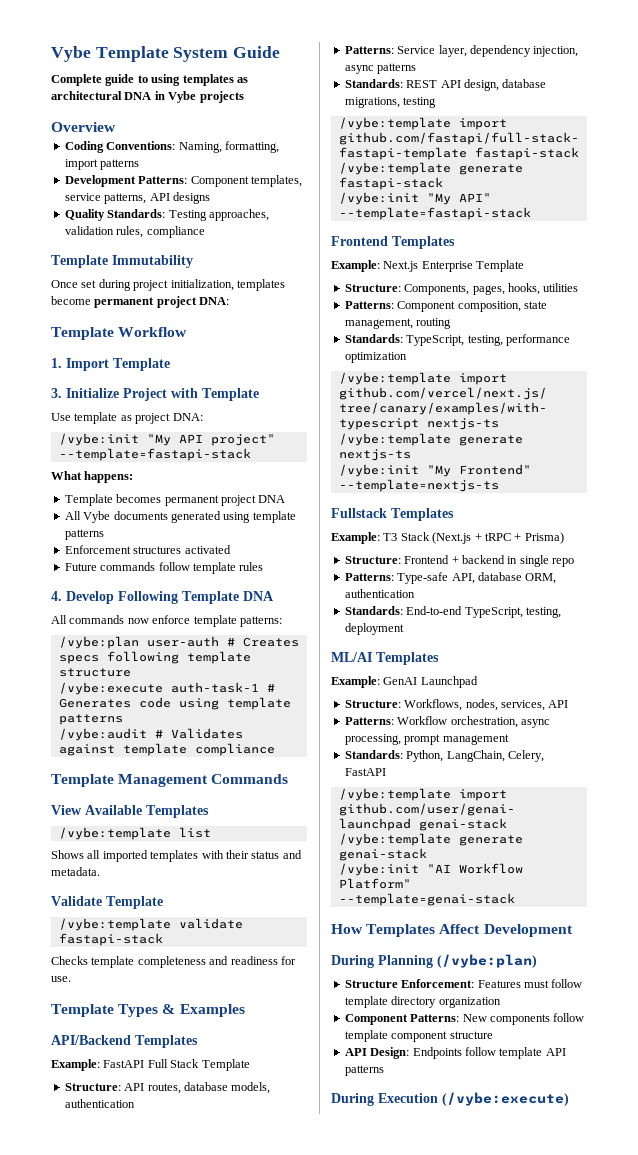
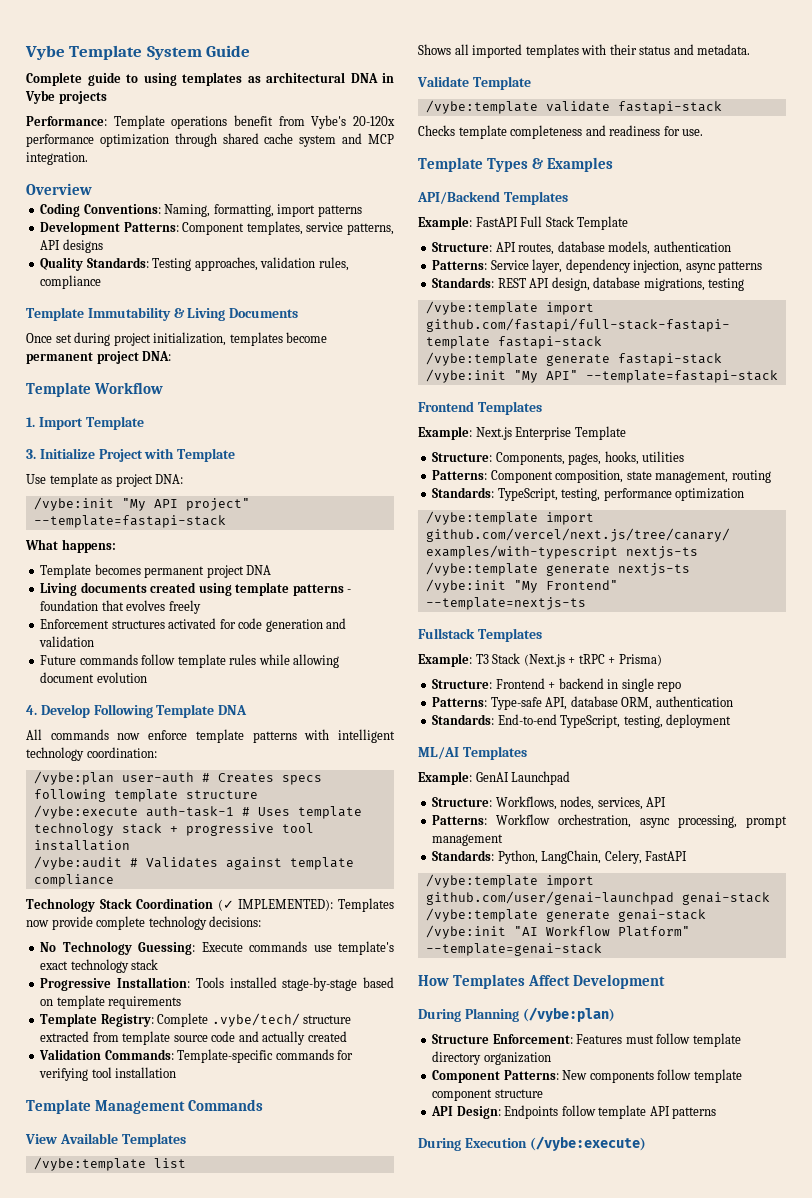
+ Performance: Template operations benefit from Vybe's 20-120x performance optimization through shared cache system and MCP integration.
- Template Immutability
+ Template Immutability & Living Documents
- All Vybe documents generated using template patterns
- Enforcement structures activated
+ Living documents created using template patterns - foundation that evolves freely
+ Enforcement structures activated for code generation and validation
- Future commands follow template rules
+ Future commands follow template rules while allowing document evolution
- All commands now enforce template patterns:
+ All commands now enforce template patterns with intelligent technology coordination:
- /vybe:execute auth-task-1 # Generates code using template patterns
+ /vybe:execute auth-task-1 # Uses template technology stack + progressive tool installation
+ Technology Stack Coordination (✓ IMPLEMENTED): Templates now provide complete technology decisions:
+ No Technology Guessing: Execute commands use template's exact technology stack
+ Progressive Installation: Tools installed stage-by-stage based on template requirements
+ Template Registry: Complete .vybe/tech/ structure extracted from template source code and actually created
+ Validation Commands: Template-specific commands for verifying tool installation

